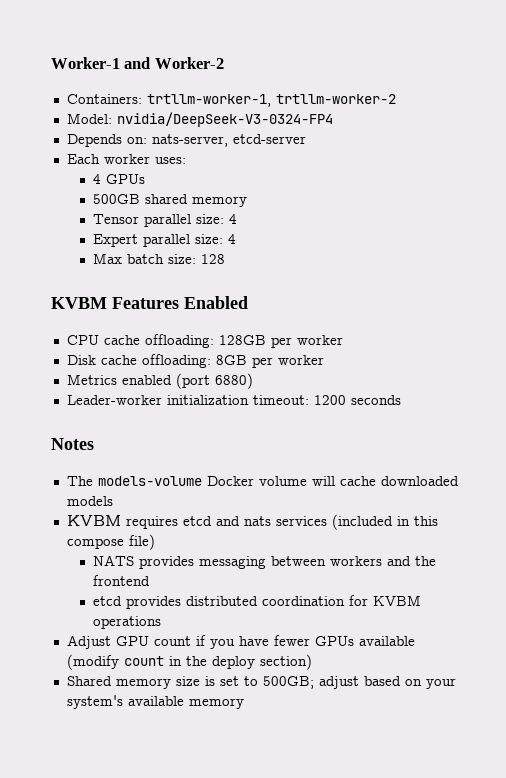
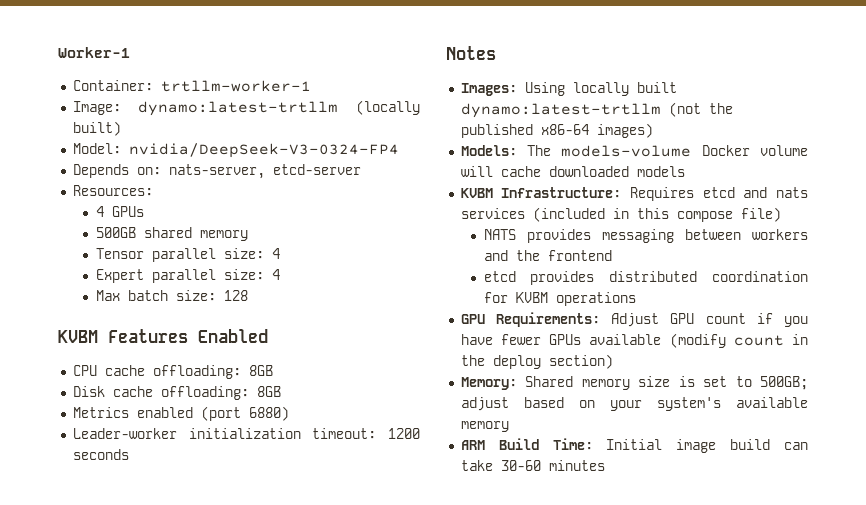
- Worker-1 and Worker-2
- Containers: trtllm-worker-1, trtllm-worker-2
+ Worker-1
+ Container: trtllm-worker-1
+ Image: dynamo:latest-trtllm (locally built)
- Each worker uses:
+ Resources:
- CPU cache offloading: 128GB per worker
+ CPU cache offloading: 8GB
- Disk cache offloading: 8GB per worker
+ Disk cache offloading: 8GB
- The models-volume Docker volume will cache downloaded models
+ Images: Using locally built dynamo:latest-trtllm (not the published x86-64 images)
+ Models: The models-volume Docker volume will cache downloaded models
- KVBM requires etcd and nats services (included in this compose file)
+ KVBM Infrastructure: Requires etcd and nats services (included in this compose file)
- Adjust GPU count if you have fewer GPUs available (modify count in the deploy section)
+ GPU Requirements: Adjust GPU count if you have fewer GPUs available (modify count in the deploy section)
- Shared memory size is set to 500GB; adjust based on your system's available memory
+ Memory: Shared memory size is set to 500GB; adjust based on your system's available memory
+ ARM Build Time: Initial image build can take 30-60 minutes

